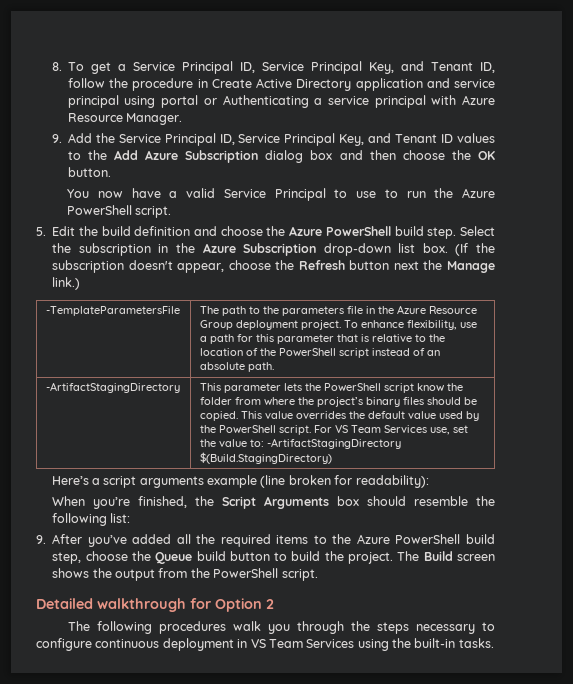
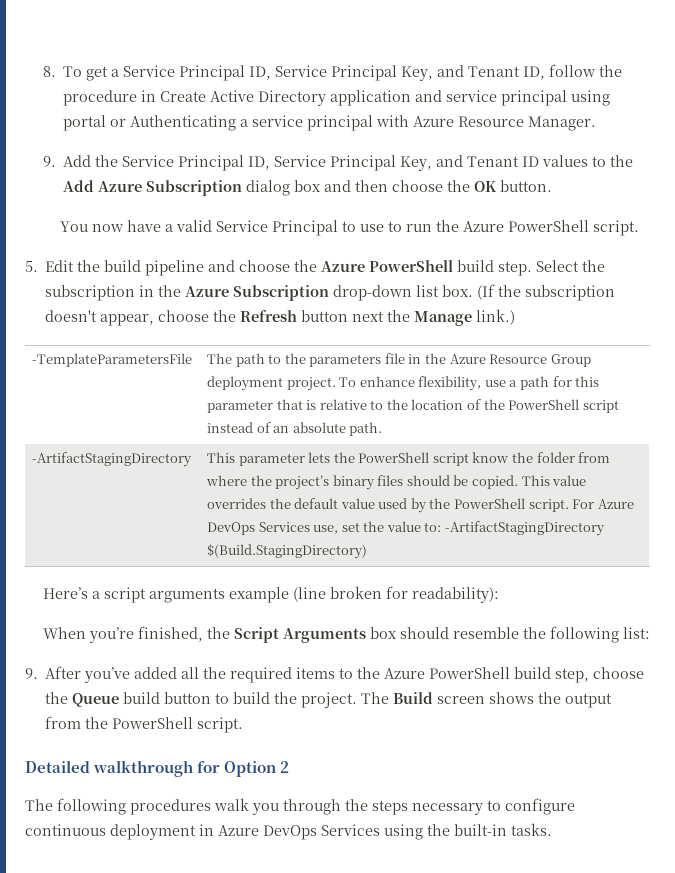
- 5. Edit the build definition and choose the Azure PowerShell build step.
+ 5. Edit the build pipeline and choose the Azure PowerShell build step.
- For VS Team Services use, set the value to: -ArtifactStagingDirectory $(Build.StagingDirectory)
+ For Azure DevOps Services use, set the value to: -ArtifactStagingDirectory $(Build.StagingDirectory)
- The following procedures walk you through the steps necessary to configure continuous deployment in VS Team Services using the built-in tasks.
+ The following procedures walk you through the steps necessary to configure continuous deployment in Azure DevOps Services using the built-in tasks.

